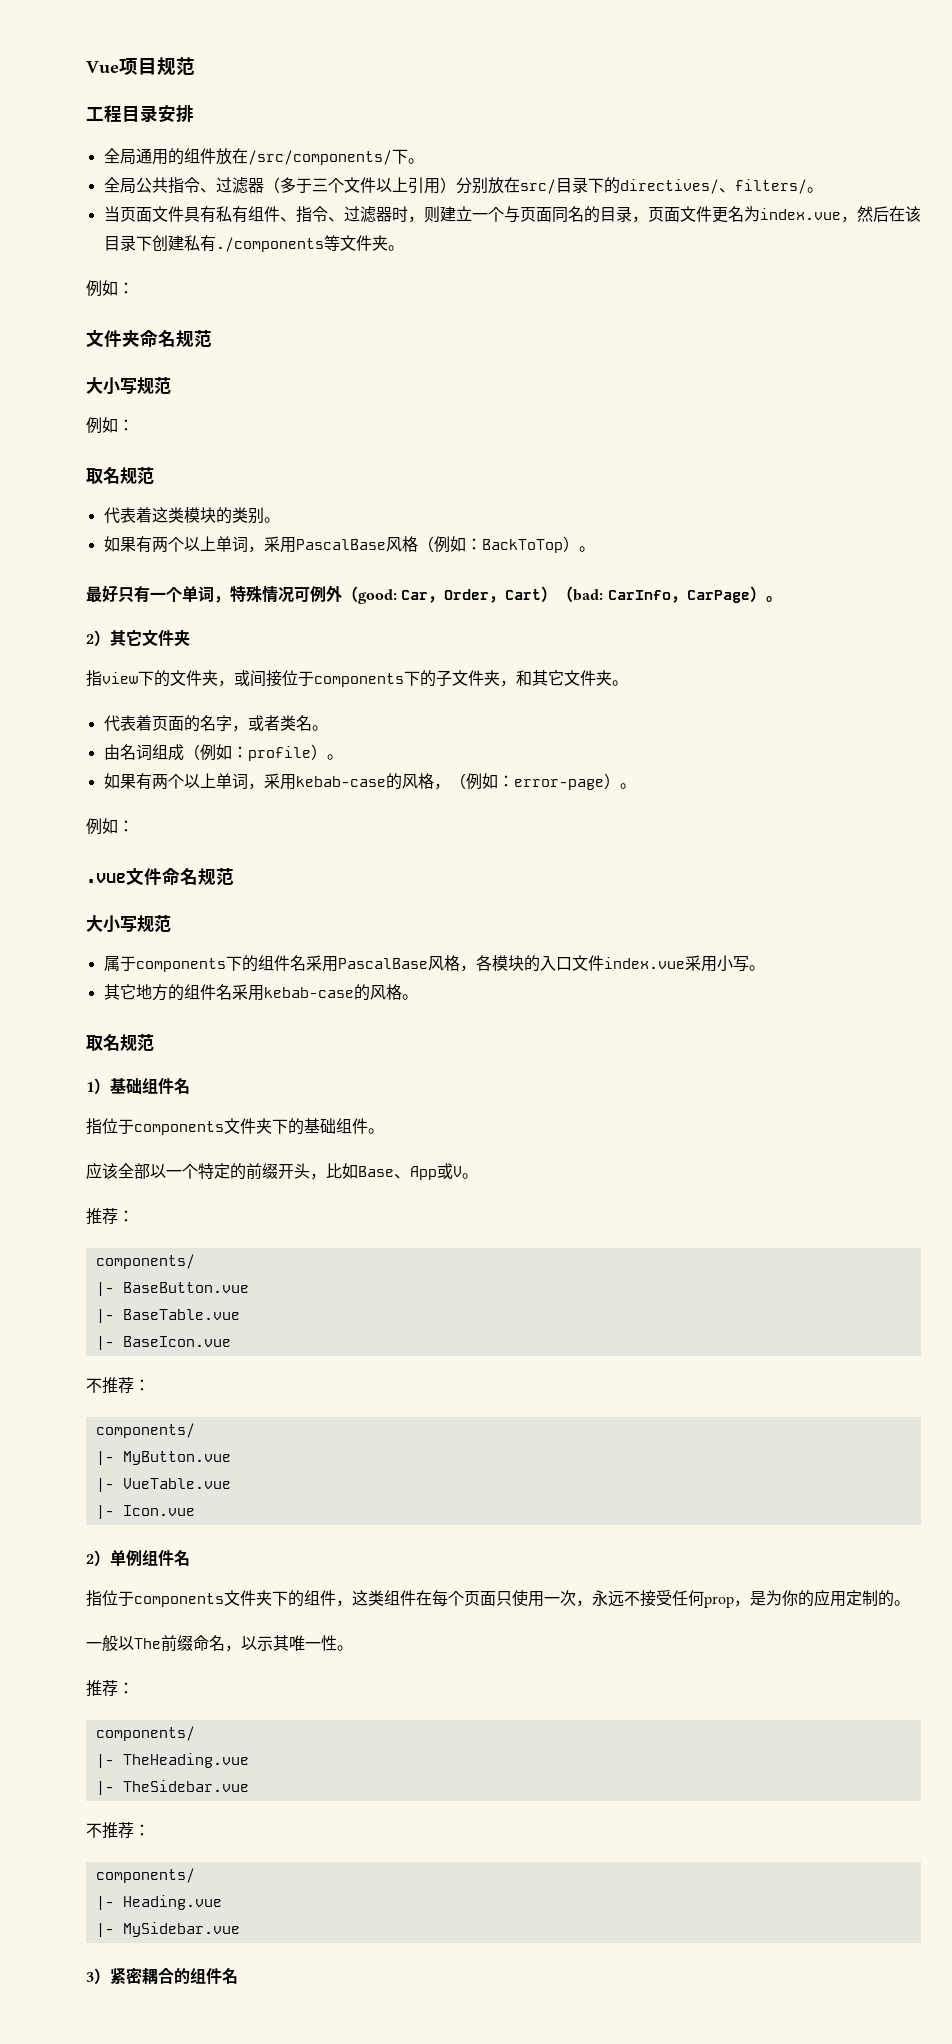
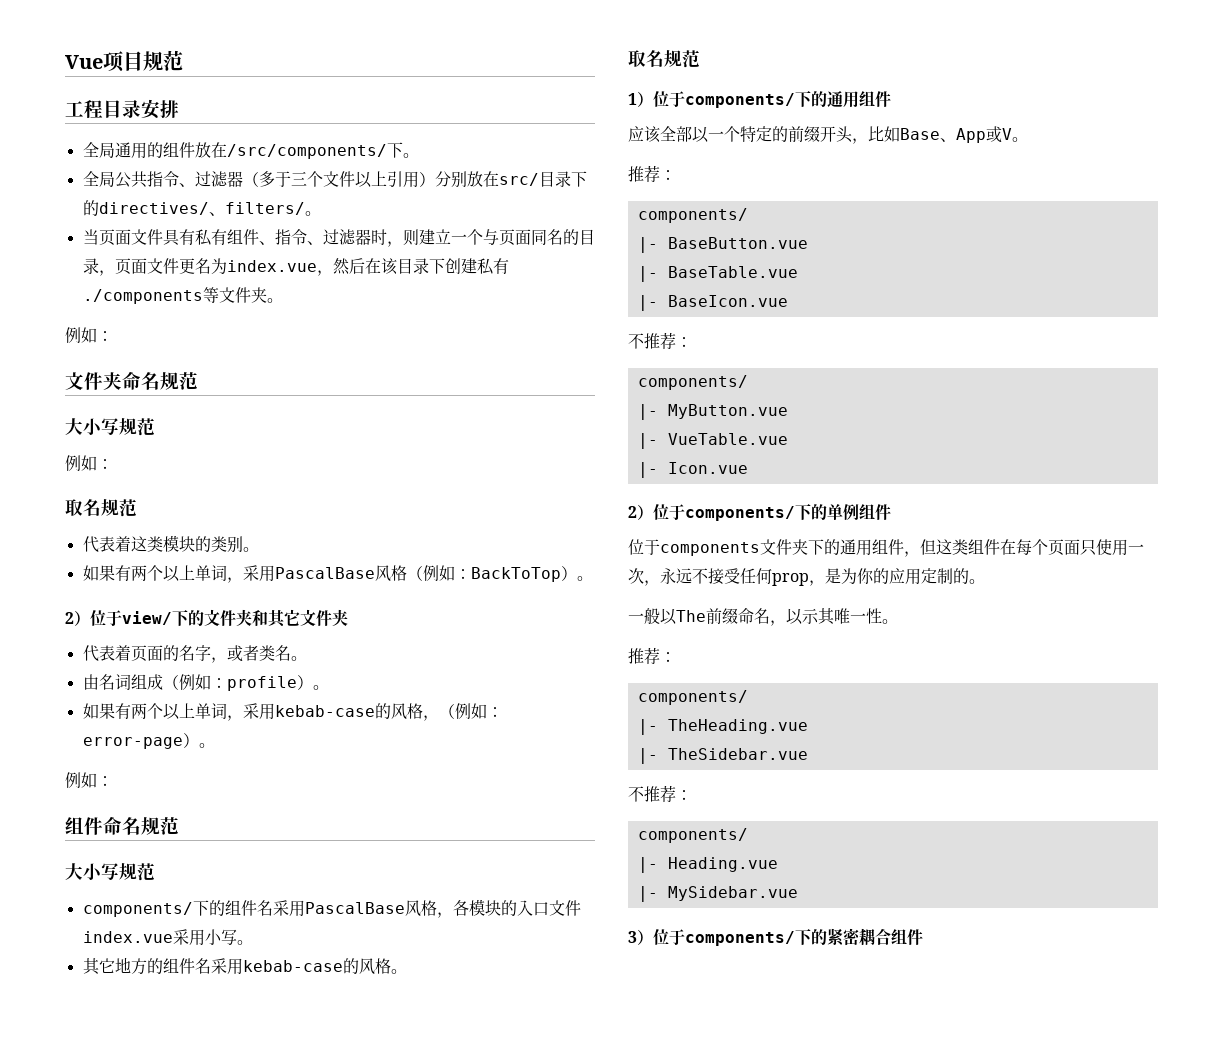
- 最好只有一个单词，特殊情况可例外（good: Car，Order，Cart）（bad: CarInfo，CarPage）。
- 2）其它文件夹
- 指view下的文件夹，或间接位于components下的子文件夹，和其它文件夹。
+ 2）位于view/下的文件夹和其它文件夹
- .vue文件命名规范
+ 组件命名规范
- 属于components下的组件名采用PascalBase风格，各模块的入口文件index.vue采用小写。
+ components/下的组件名采用PascalBase风格，各模块的入口文件index.vue采用小写。
- 1）基础组件名
- 指位于components文件夹下的基础组件。
+ 1）位于components/下的通用组件
- 2）单例组件名
- 指位于components文件夹下的组件，这类组件在每个页面只使用一次，永远不接受任何prop，是为你的应用定制的。
+ 2）位于components/下的单例组件
+ 位于components文件夹下的通用组件，但这类组件在每个页面只使用一次，永远不接受任何prop，是为你的应用定制的。
- 3）紧密耦合的组件名
+ 3）位于components/下的紧密耦合组件

